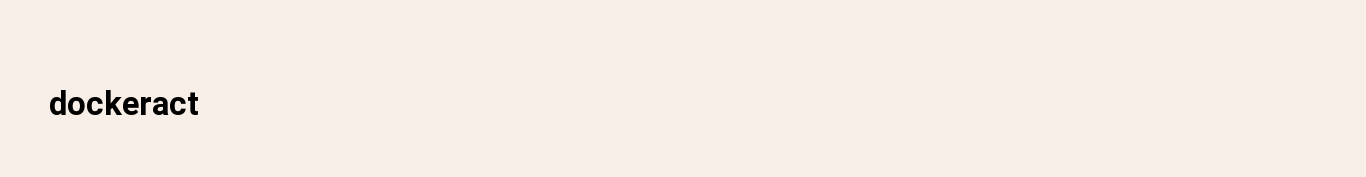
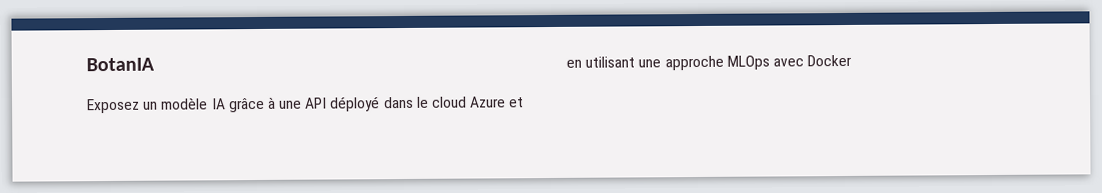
- dockeract
+ BotanIA
+ Exposez un modèle IA grâce à une API déployé dans le cloud Azure et en utilisant une approche MLOps avec Docker

